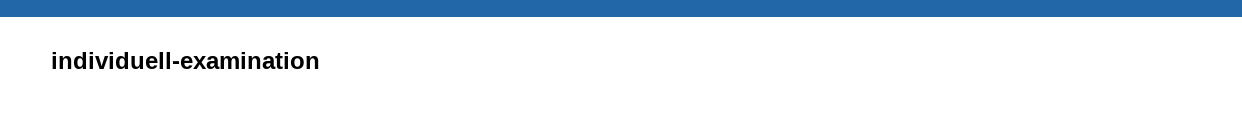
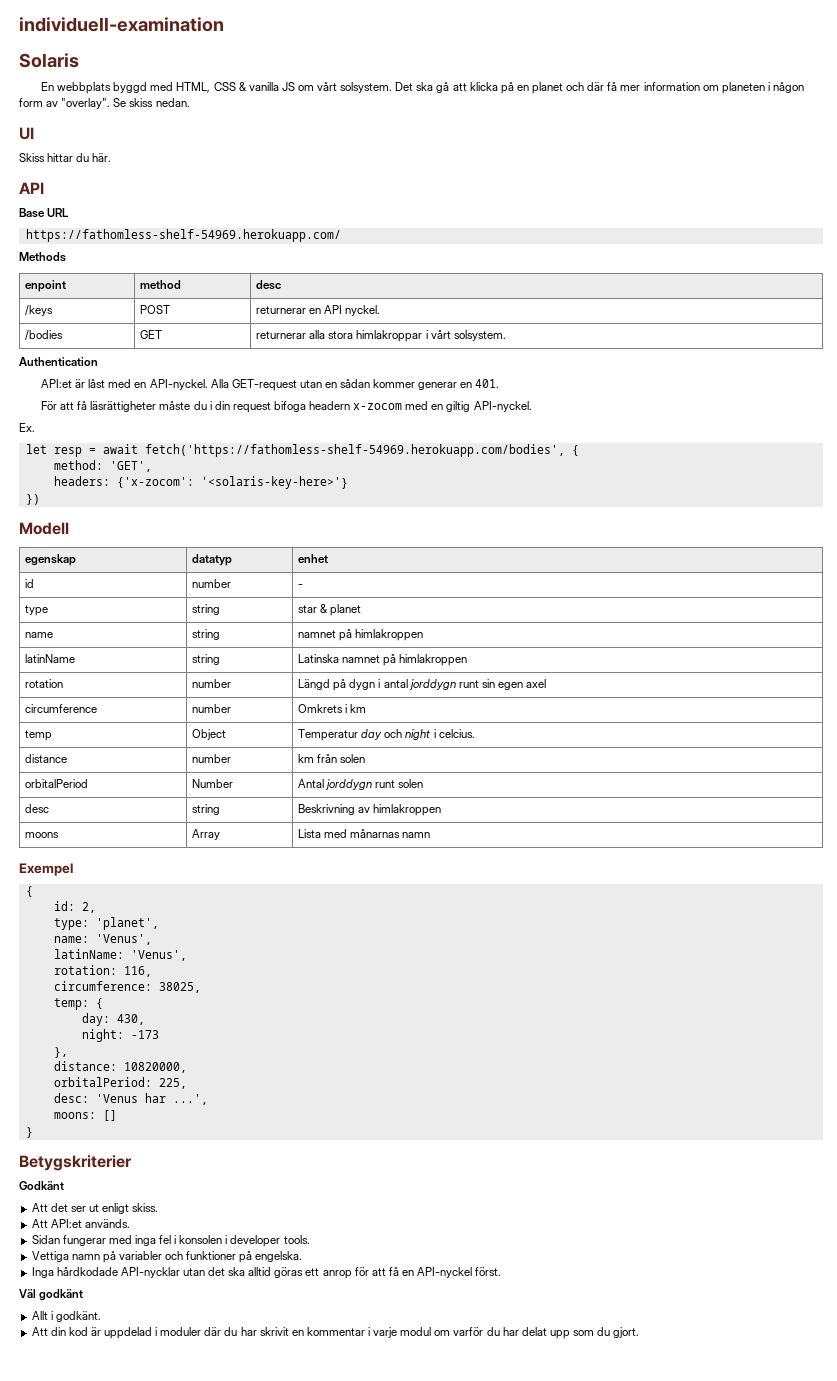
+ Solaris
+ En webbplats byggd med HTML, CSS & vanilla JS om vårt solsystem. Det ska gå att klicka på en planet och där få mer information om planeten i någon form av "overlay". Se skiss nedan.
+ UI
+ Skiss hittar du här.
+ API
+ Base URL
+ https://fathomless-shelf-54969.herokuapp.com/
+ Methods
+ enpoint | method | desc
+ /keys | POST | returnerar en API nyckel.
+ /bodies | GET | returnerar alla stora himlakroppar i vårt solsystem.
+ Authentication
+ API:et är låst med en API-nyckel. Alla GET-request utan en sådan kommer generar en 401.
+ För att få läsrättigheter måste du i din request bifoga headern x-zocom med en giltig API-nyckel.
+ Ex.
+ let resp = await fetch('https://fathomless-shelf-54969.herokuapp.com/bodies', {
+ method: 'GET',
+ headers: {'x-zocom': '<solaris-key-here>'}
+ })
+ Modell
+ egenskap | datatyp | enhet
+ id | number | -
+ type | string | star & planet
+ name | string | namnet på himlakroppen
+ latinName | string | Latinska namnet på himlakroppen
+ rotation | number | Längd på dygn i antal jorddygn runt sin egen axel
+ circumference | number | Omkrets i km
+ temp | Object | Temperatur day och night i celcius.
+ distance | number | km från solen
+ orbitalPeriod | Number | Antal jorddygn runt solen
+ desc | string | Beskrivning av himlakroppen
+ moons | Array | Lista med månarnas namn
+ Exempel
+ {
+ id: 2,
+ type: 'planet',
+ name: 'Venus',
+ latinName: 'Venus',
+ rotation: 116,
+ circumference: 38025,
+ temp: {
+ day: 430,
+ night: -173
+ },
+ distance: 10820000,
+ orbitalPeriod: 225,
+ desc: 'Venus har ...',
+ moons: []
+ }
+ Betygskriterier
+ Godkänt
+ Att det ser ut enligt skiss.
+ Att API:et används.
+ Sidan fungerar med inga fel i konsolen i developer tools.
+ Vettiga namn på variabler och funktioner på engelska.
+ Inga hårdkodade API-nycklar utan det ska alltid göras ett anrop för att få en API-nyckel först.
+ Väl godkänt
+ Allt i godkänt.
+ Att din kod är uppdelad i moduler där du har skrivit en kommentar i varje modul om varför du har delat upp som du gjort.

